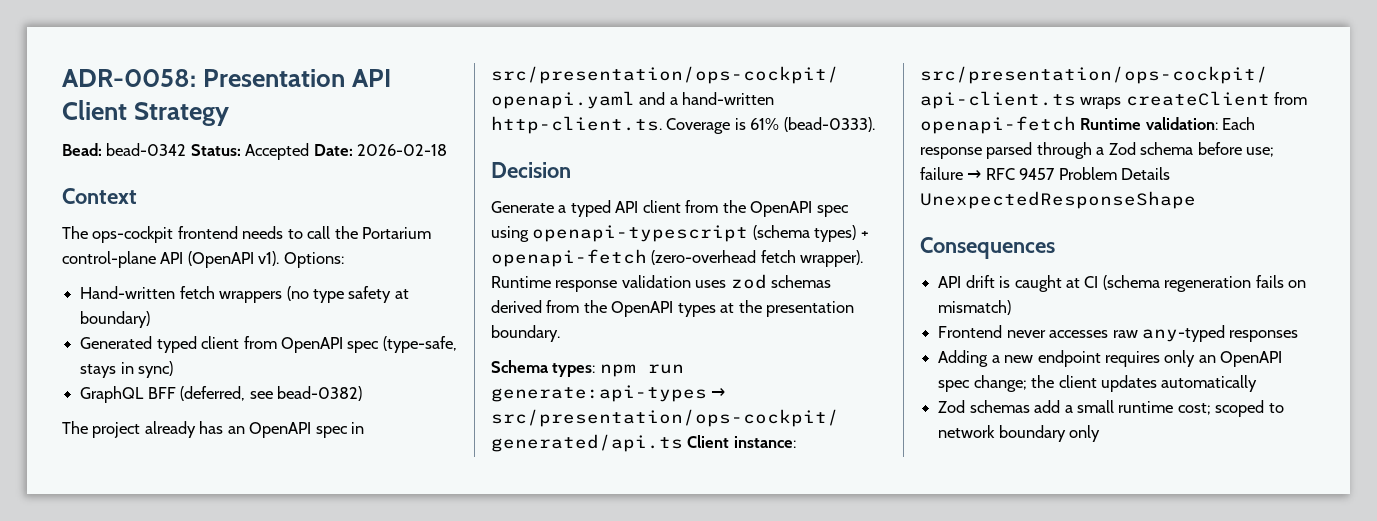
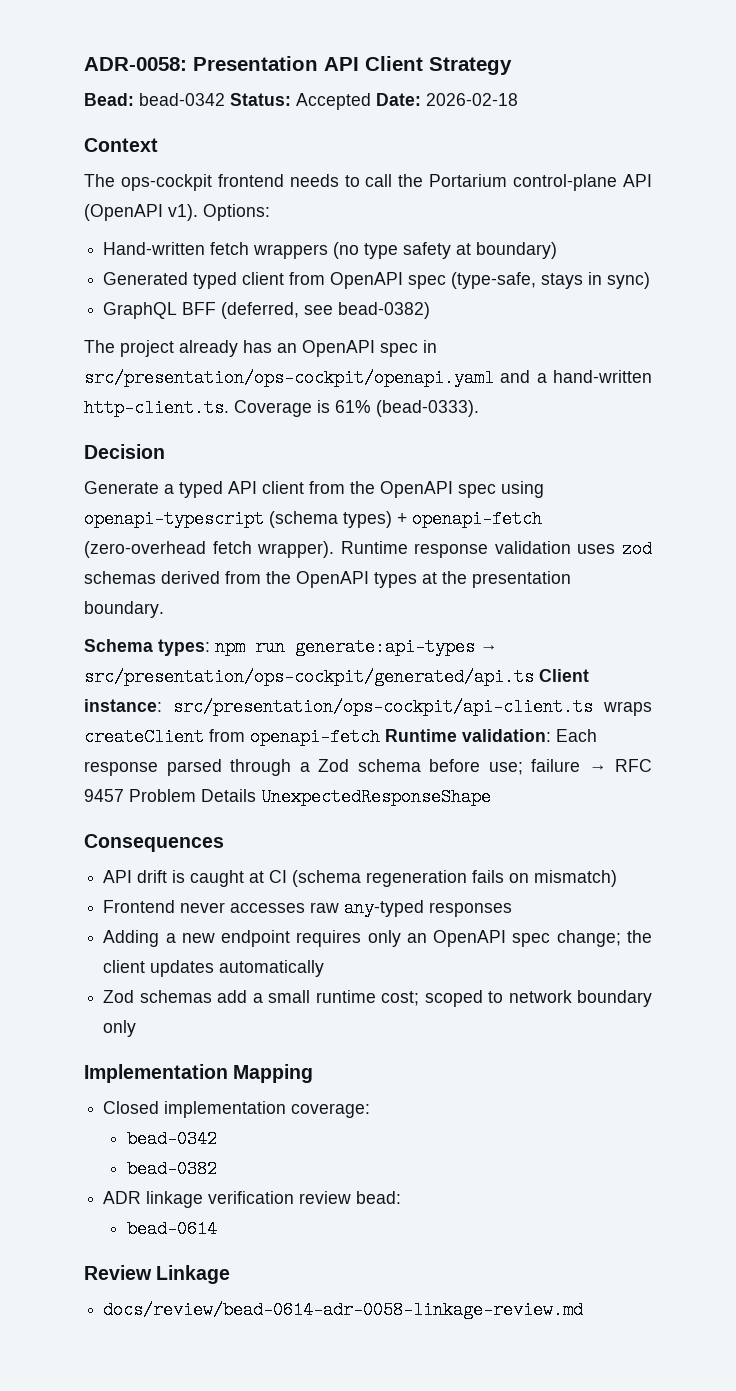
+ Implementation Mapping
+ Closed implementation coverage:
+ bead-0342
+ bead-0382
+ ADR linkage verification review bead:
+ bead-0614
+ Review Linkage
+ docs/review/bead-0614-adr-0058-linkage-review.md

